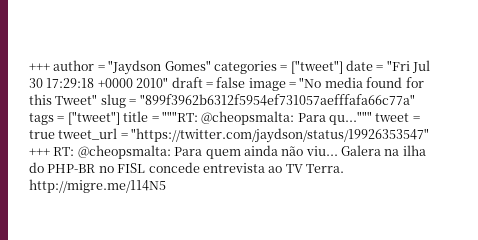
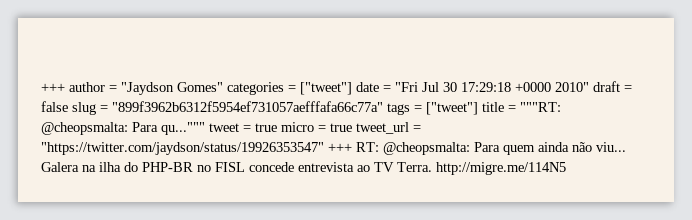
- +++ author = "Jaydson Gomes" categories = ["tweet"] date = "Fri Jul 30 17:29:18 +0000 2010" draft = false image = "No media found for this Tweet" slug = "899f3962b6312f5954ef731057aefffafa66c77a" tags = ["tweet"] title = """RT: @cheopsmalta: Para qu...""" tweet = true tweet_url = "https://twitter.com/jaydson/status/19926353547" +++ RT: @cheopsmalta: Para quem ainda não viu...
+ +++ author = "Jaydson Gomes" categories = ["tweet"] date = "Fri Jul 30 17:29:18 +0000 2010" draft = false slug = "899f3962b6312f5954ef731057aefffafa66c77a" tags = ["tweet"] title = """RT: @cheopsmalta: Para qu...""" tweet = true micro = true tweet_url = "https://twitter.com/jaydson/status/19926353547" +++ RT: @cheopsmalta: Para quem ainda não viu...

